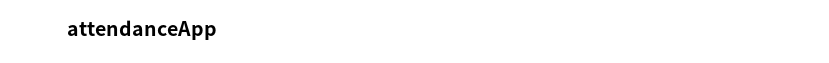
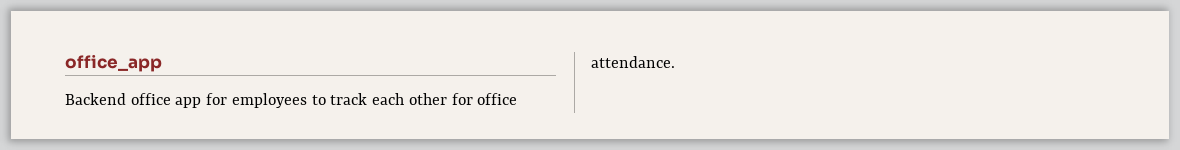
- attendanceApp
+ office_app
+ Backend office app for employees to track each other for office attendance.

